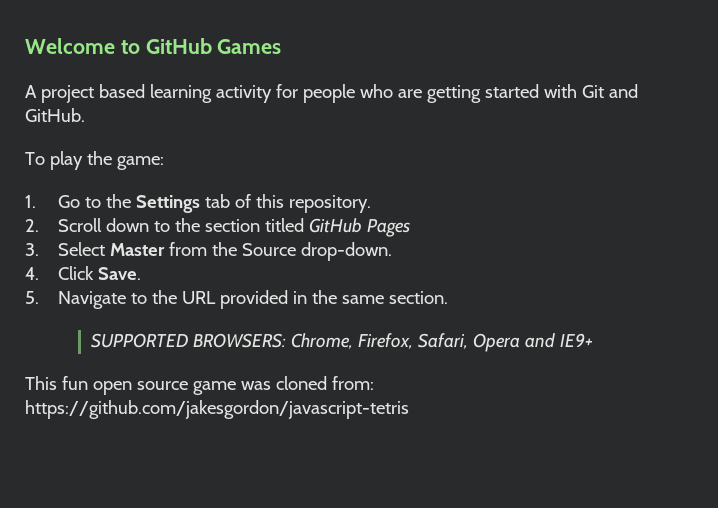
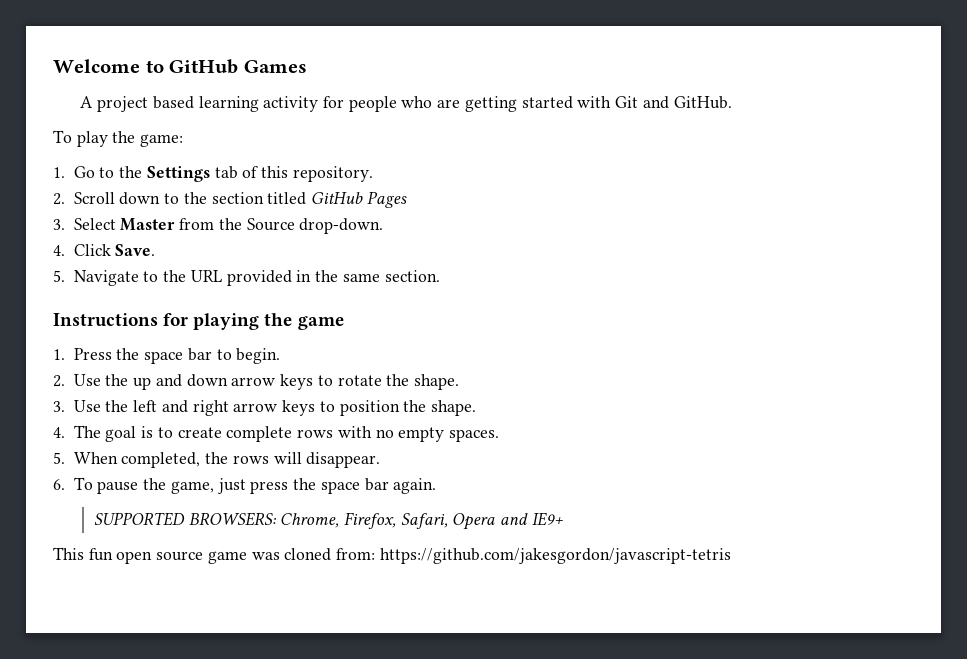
+ Instructions for playing the game
+ 1. Press the space bar to begin.
+ 2. Use the up and down arrow keys to rotate the shape.
+ 3. Use the left and right arrow keys to position the shape.
+ 4. The goal is to create complete rows with no empty spaces.
+ 5. When completed, the rows will disappear.
+ 6. To pause the game, just press the space bar again.

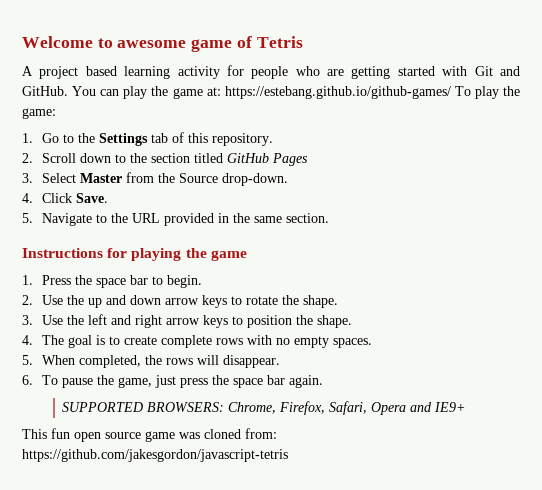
- Welcome to GitHub Games
+ Welcome to awesome game of Tetris
- A project based learning activity for people who are getting started with Git and GitHub.
- To play the game:
+ A project based learning activity for people who are getting started with Git and GitHub. You can play the game at: https://estebang.github.io/github-games/ To play the game:

